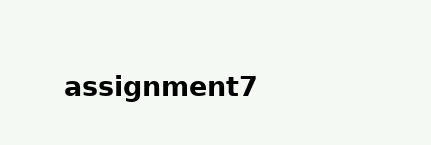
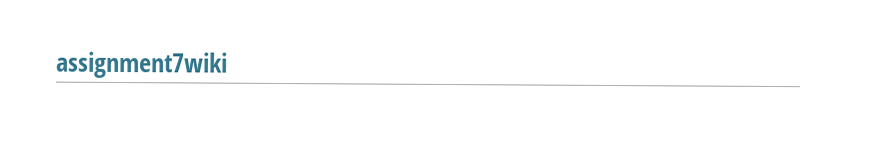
- assignment7
+ assignment7wiki

